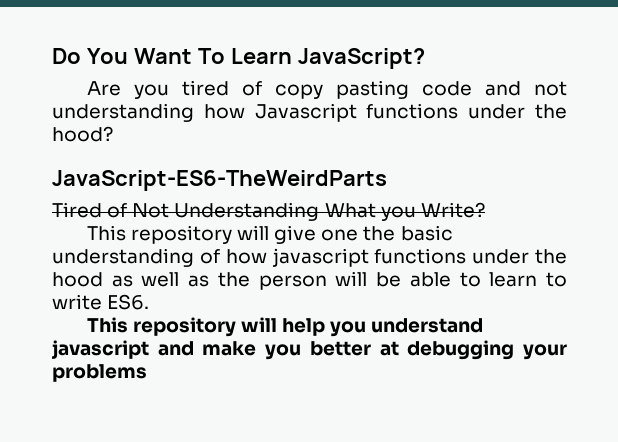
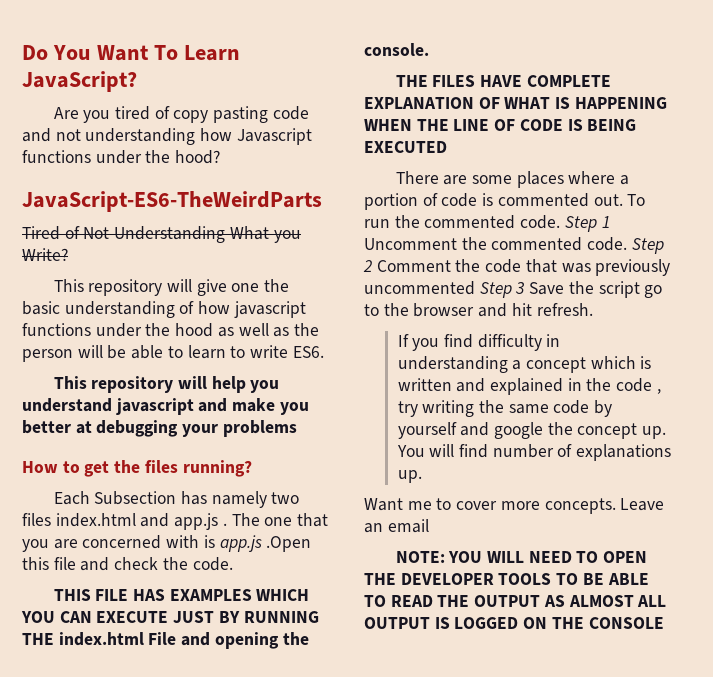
+ How to get the files running?
+ Each Subsection has namely two files index.html and app.js . The one that you are concerned with is app.js .Open this file and check the code.
+ THIS FILE HAS EXAMPLES WHICH YOU CAN EXECUTE JUST BY RUNNING THE index.html File and opening the console.
+ THE FILES HAVE COMPLETE EXPLANATION OF WHAT IS HAPPENING WHEN THE LINE OF CODE IS BEING EXECUTED
+ There are some places where a portion of code is commented out. To run the commented code. Step 1 Uncomment the commented code. Step 2 Comment the code that was previously uncommented Step 3 Save the script go to the browser and hit refresh.
+ If you find difficulty in understanding a concept which is written and explained in the code , try writing the same code by yourself and google the concept up. You will find number of explanations up.
+ Want me to cover more concepts. Leave an email
+ NOTE: YOU WILL NEED TO OPEN THE DEVELOPER TOOLS TO BE ABLE TO READ THE OUTPUT AS ALMOST ALL OUTPUT IS LOGGED ON THE CONSOLE

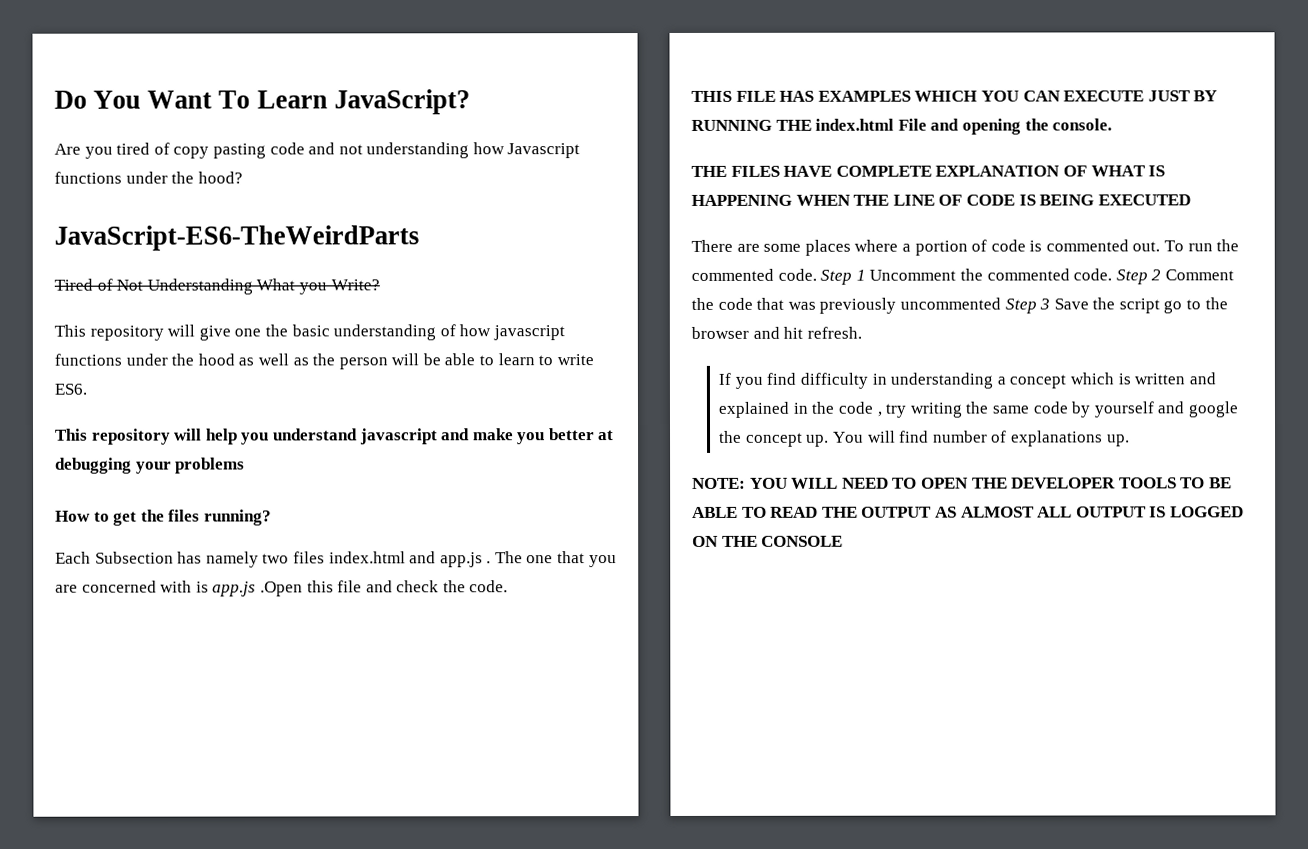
- Want me to cover more concepts. Leave an email

